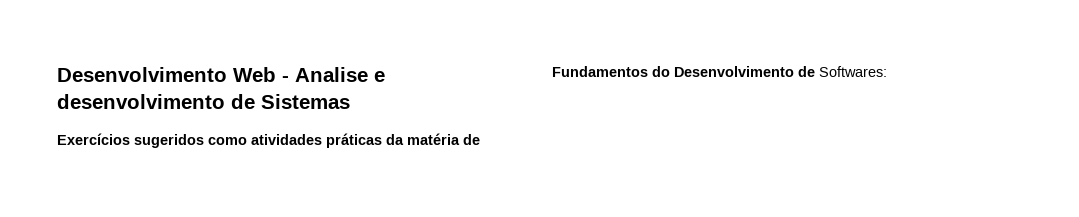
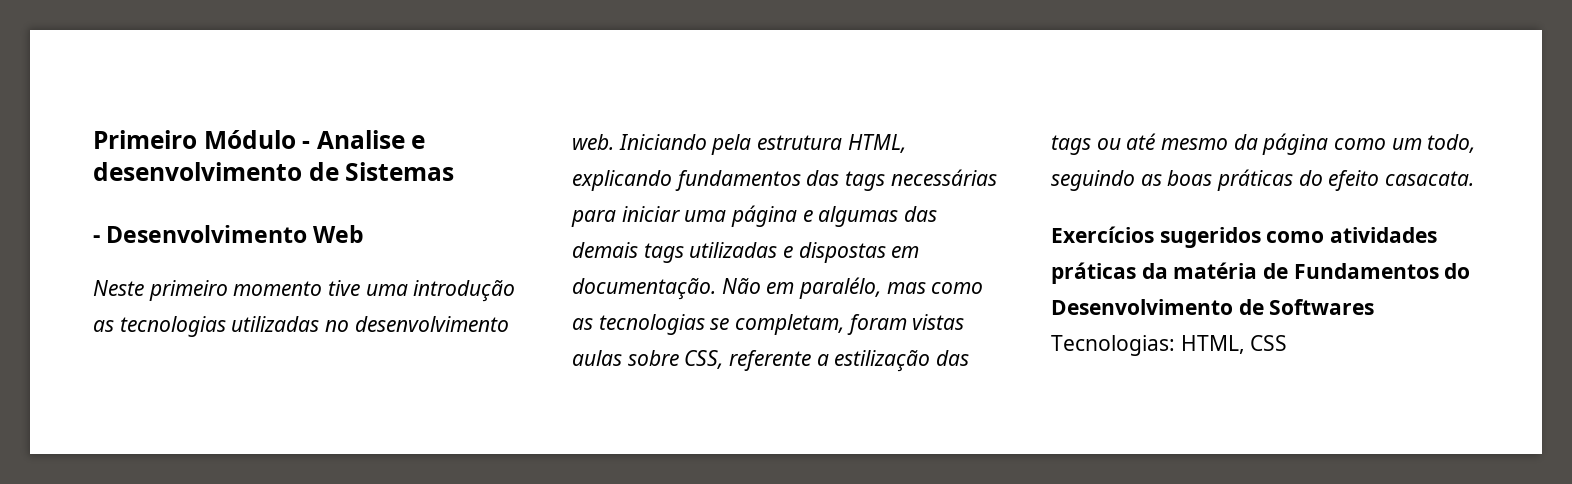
- Desenvolvimento Web - Analise e desenvolvimento de Sistemas
+ Primeiro Módulo - Analise e desenvolvimento de Sistemas
+ - Desenvolvimento Web
+ Neste primeiro momento tive uma introdução as tecnologias utilizadas no desenvolvimento web. Iniciando pela estrutura HTML, explicando fundamentos das tags necessárias para iniciar uma página e algumas das demais tags utilizadas e dispostas em documentação. Não em paralélo, mas como as tecnologias se completam, foram vistas aulas sobre CSS, referente a estilização das tags ou até mesmo da página como um todo, seguindo as boas práticas do efeito casacata.
- Exercícios sugeridos como atividades práticas da matéria de Fundamentos do Desenvolvimento de Softwares:
+ Exercícios sugeridos como atividades práticas da matéria de Fundamentos do Desenvolvimento de Softwares Tecnologias: HTML, CSS

